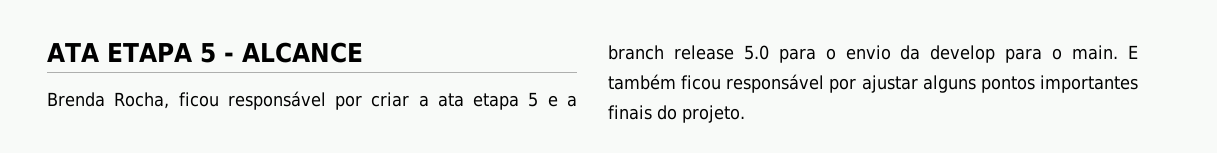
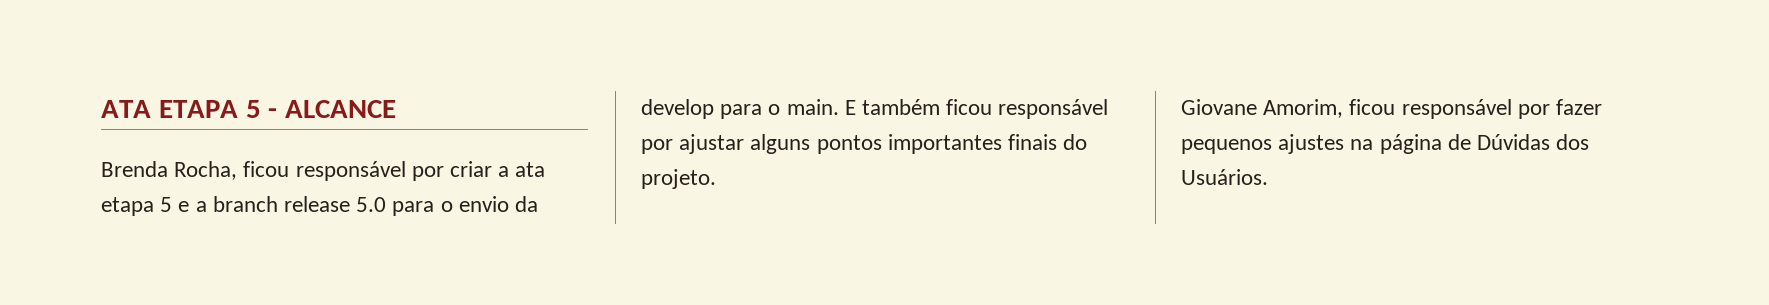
+ Giovane Amorim, ficou responsável por fazer pequenos ajustes na página de Dúvidas dos Usuários.

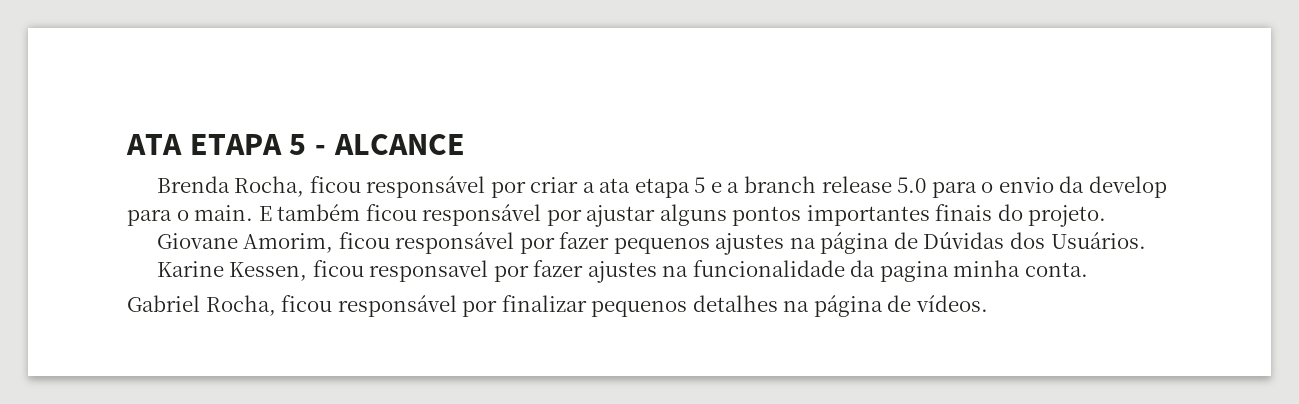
+ Karine Kessen, ficou responsavel por fazer ajustes na funcionalidade da pagina minha conta.
+ Gabriel Rocha, ficou responsável por finalizar pequenos detalhes na página de vídeos.

